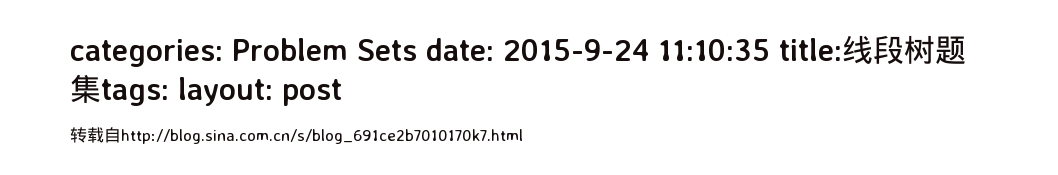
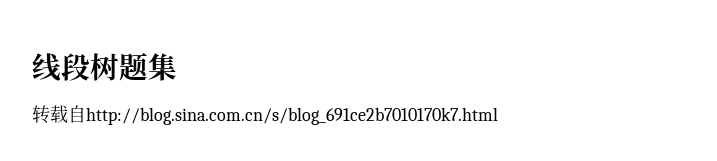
- categories: Problem Sets date: 2015-9-24 11:10:35 title:线段树题集tags: layout: post
+ 线段树题集

